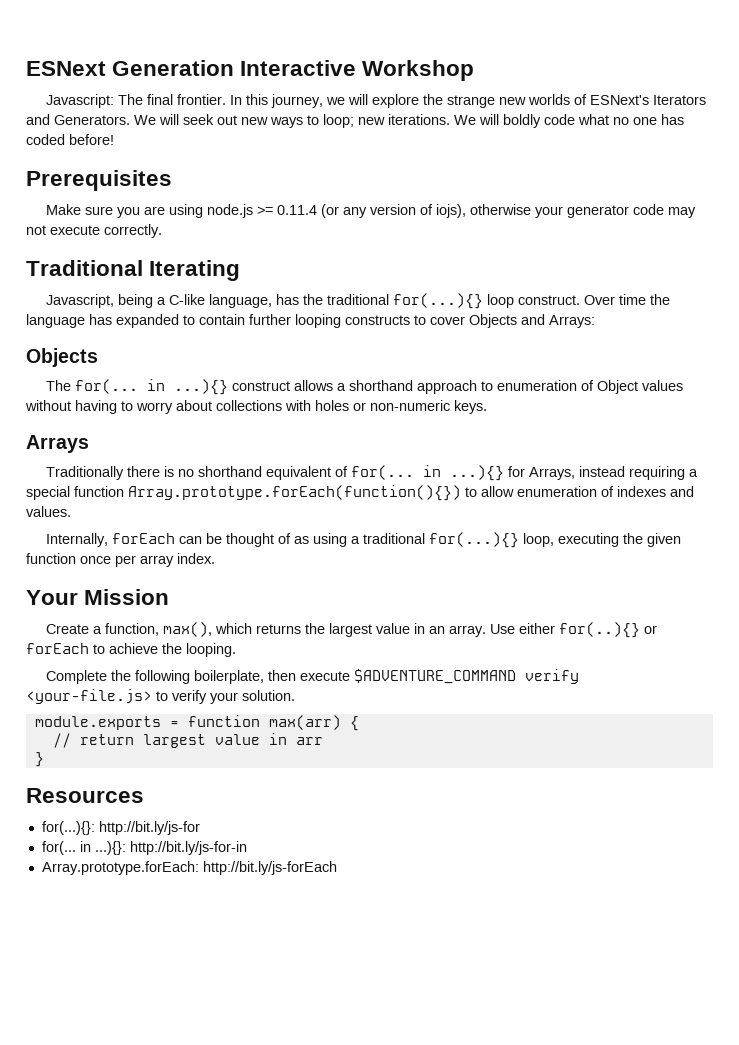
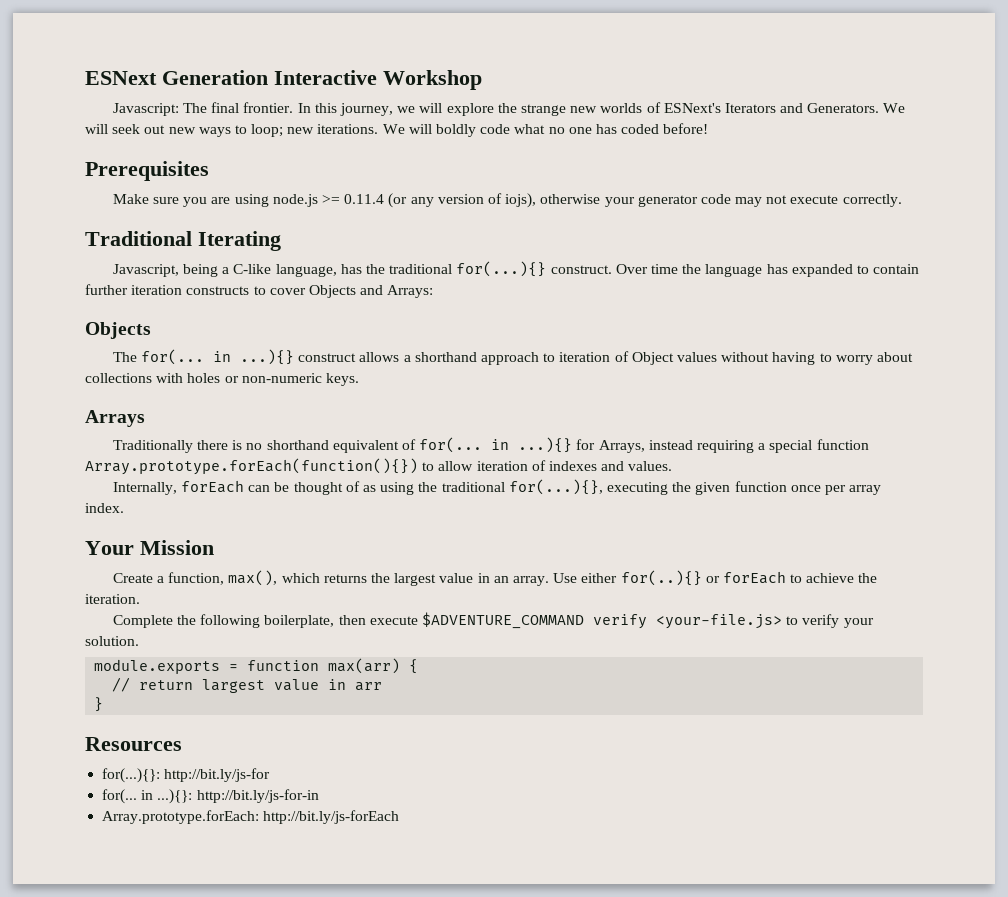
- Javascript, being a C-like language, has the traditional for(...){} loop construct.
+ Javascript, being a C-like language, has the traditional for(...){} construct.
- Over time the language has expanded to contain further looping constructs to cover Objects and Arrays:
+ Over time the language has expanded to contain further iteration constructs to cover Objects and Arrays:
- The for(... in ...){} construct allows a shorthand approach to enumeration of Object values without having to worry about collections with holes or non-numeric keys.
+ The for(... in ...){} construct allows a shorthand approach to iteration of Object values without having to worry about collections with holes or non-numeric keys.
- Traditionally there is no shorthand equivalent of for(... in ...){} for Arrays, instead requiring a special function Array.prototype.forEach(function(){}) to allow enumeration of indexes and values.
+ Traditionally there is no shorthand equivalent of for(... in ...){} for Arrays, instead requiring a special function Array.prototype.forEach(function(){}) to allow iteration of indexes and values.
- Internally, forEach can be thought of as using a traditional for(...){} loop, executing the given function once per array index.
+ Internally, forEach can be thought of as using the traditional for(...){}, executing the given function once per array index.
- Use either for(..){} or forEach to achieve the looping.
+ Use either for(..){} or forEach to achieve the iteration.

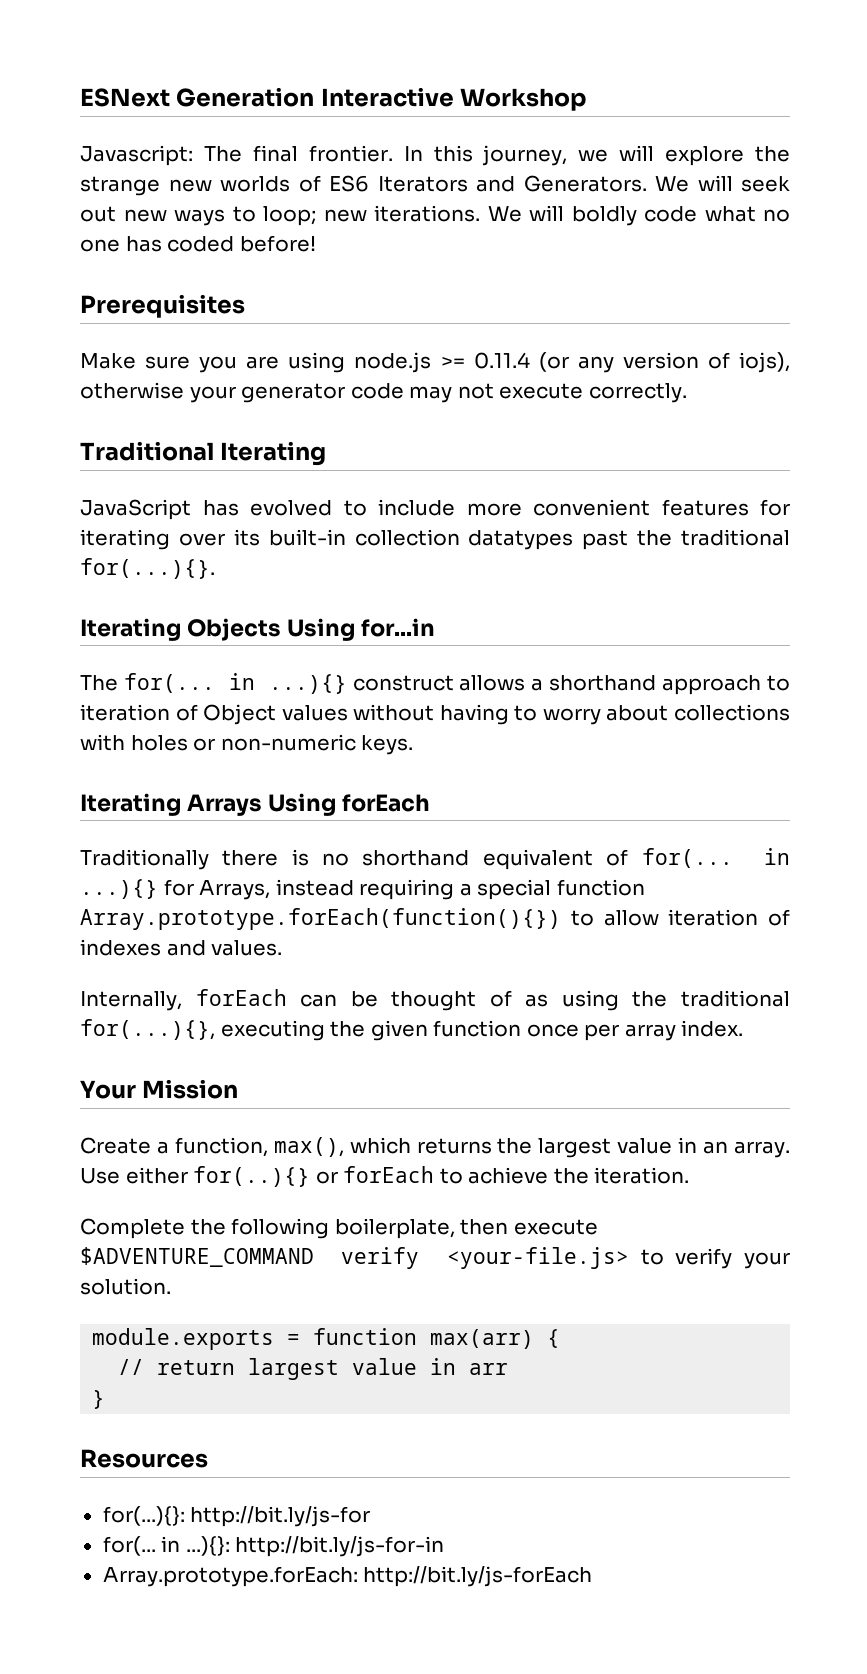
- In this journey, we will explore the strange new worlds of ESNext's Iterators and Generators.
+ In this journey, we will explore the strange new worlds of ES6 Iterators and Generators.
- Javascript, being a C-like language, has the traditional for(...){} construct. Over time the language has expanded to contain further iteration constructs to cover Objects and Arrays:
- Objects
+ JavaScript has evolved to include more convenient features for iterating over its built-in collection datatypes past the traditional for(...){}.
+ Iterating Objects Using for...in
- Arrays
+ Iterating Arrays Using forEach

